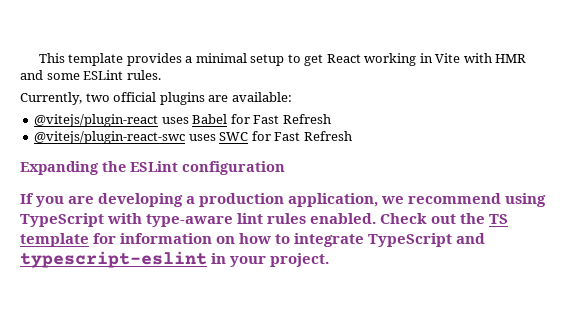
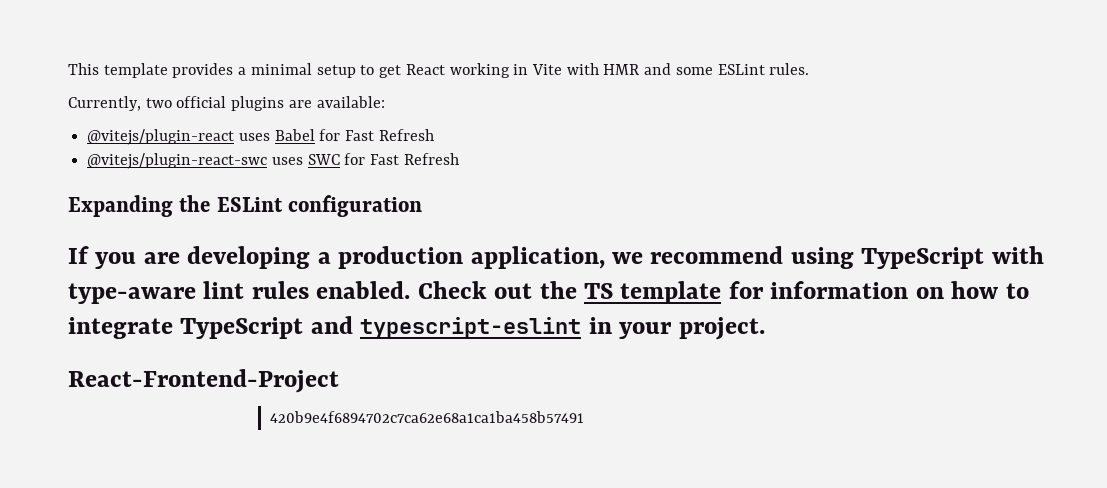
+ React-Frontend-Project
+ 420b9e4f6894702c7ca62e68a1ca1ba458b57491

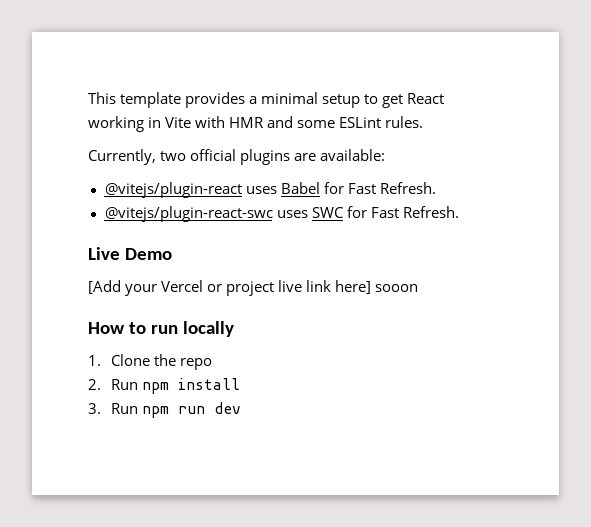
- @vitejs/plugin-react uses Babel for Fast Refresh
+ @vitejs/plugin-react uses Babel for Fast Refresh.
- @vitejs/plugin-react-swc uses SWC for Fast Refresh
- Expanding the ESLint configuration
- If you are developing a production application, we recommend using TypeScript with type-aware lint rules enabled. Check out the TS template for information on how to integrate TypeScript and typescript-eslint in your project.
- React-Frontend-Project
- 420b9e4f6894702c7ca62e68a1ca1ba458b57491
+ @vitejs/plugin-react-swc uses SWC for Fast Refresh.
+ Live Demo
+ [Add your Vercel or project live link here] sooon
+ How to run locally
+ 1. Clone the repo
+ 2. Run npm install
+ 3. Run npm run dev

